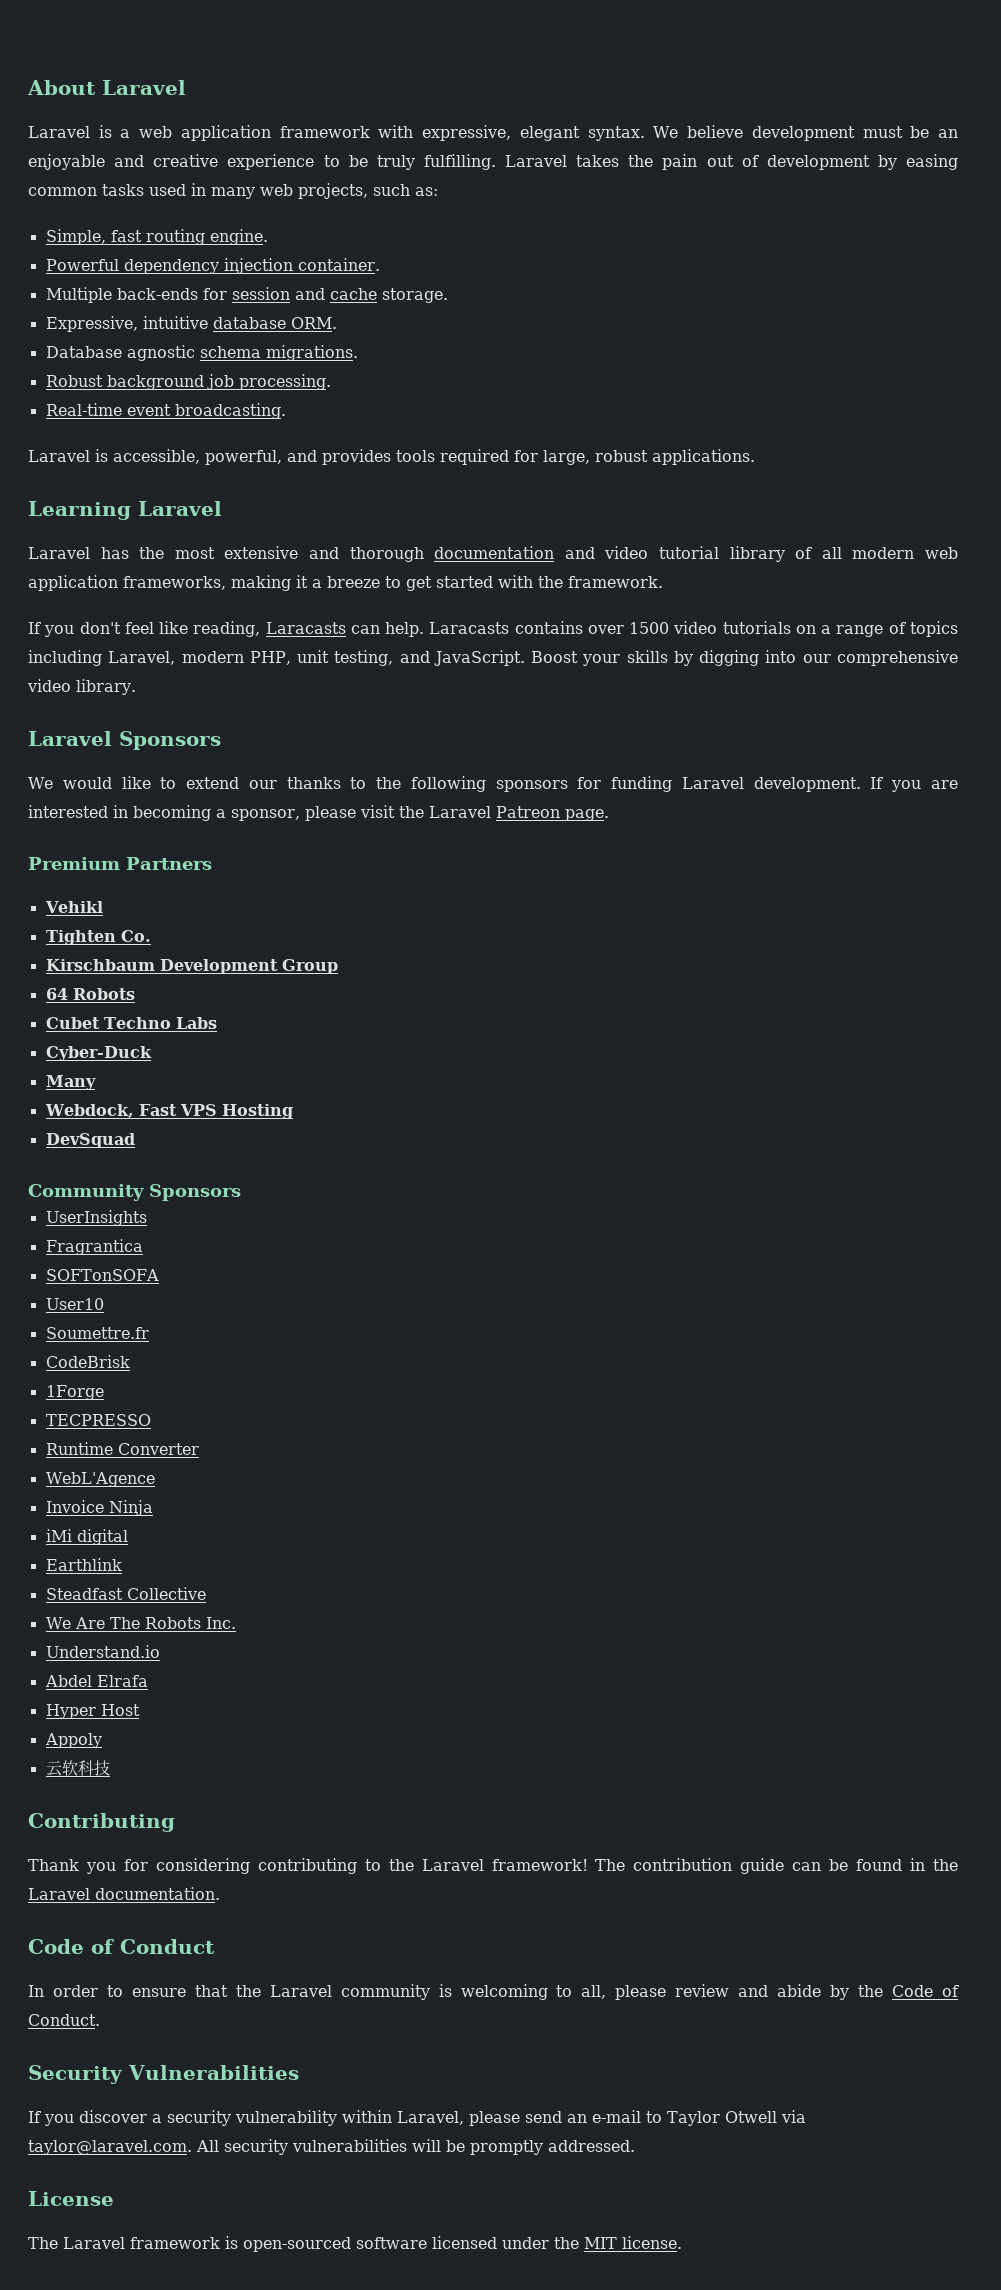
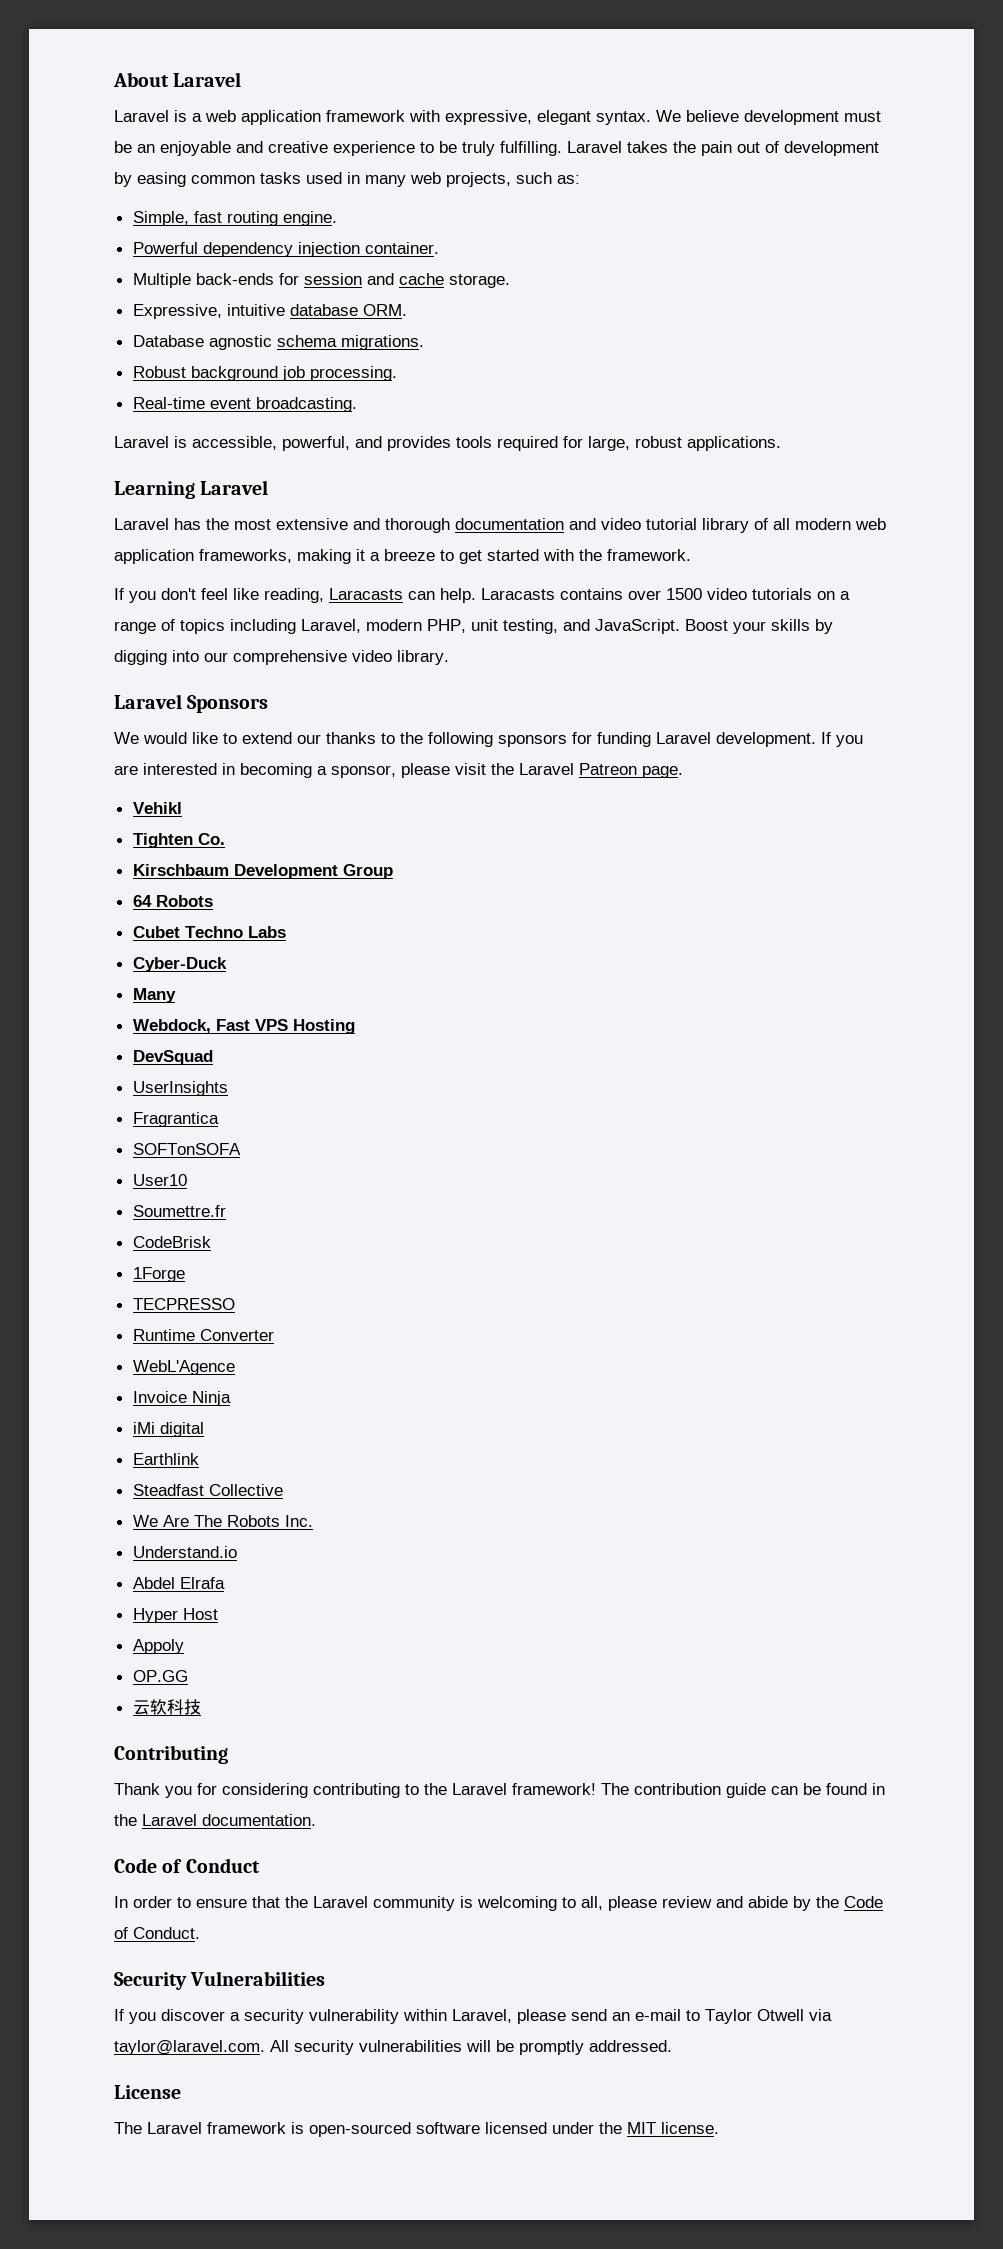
- Premium Partners
- Community Sponsors
+ OP.GG

